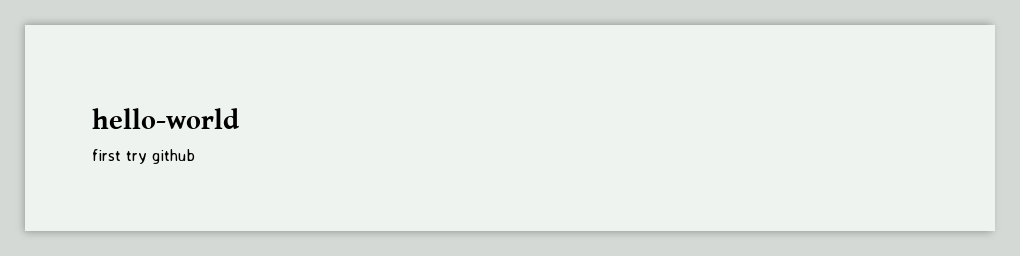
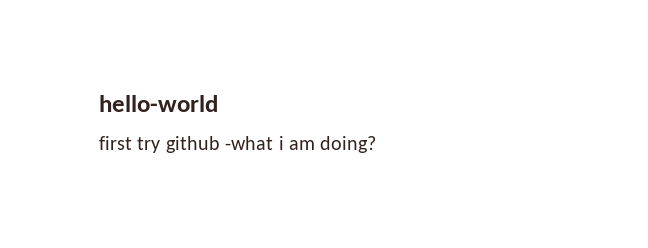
- first try github
+ first try github -what i am doing?

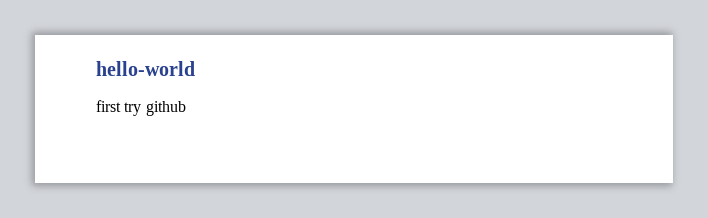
- first try github -what i am doing?
+ first try github

